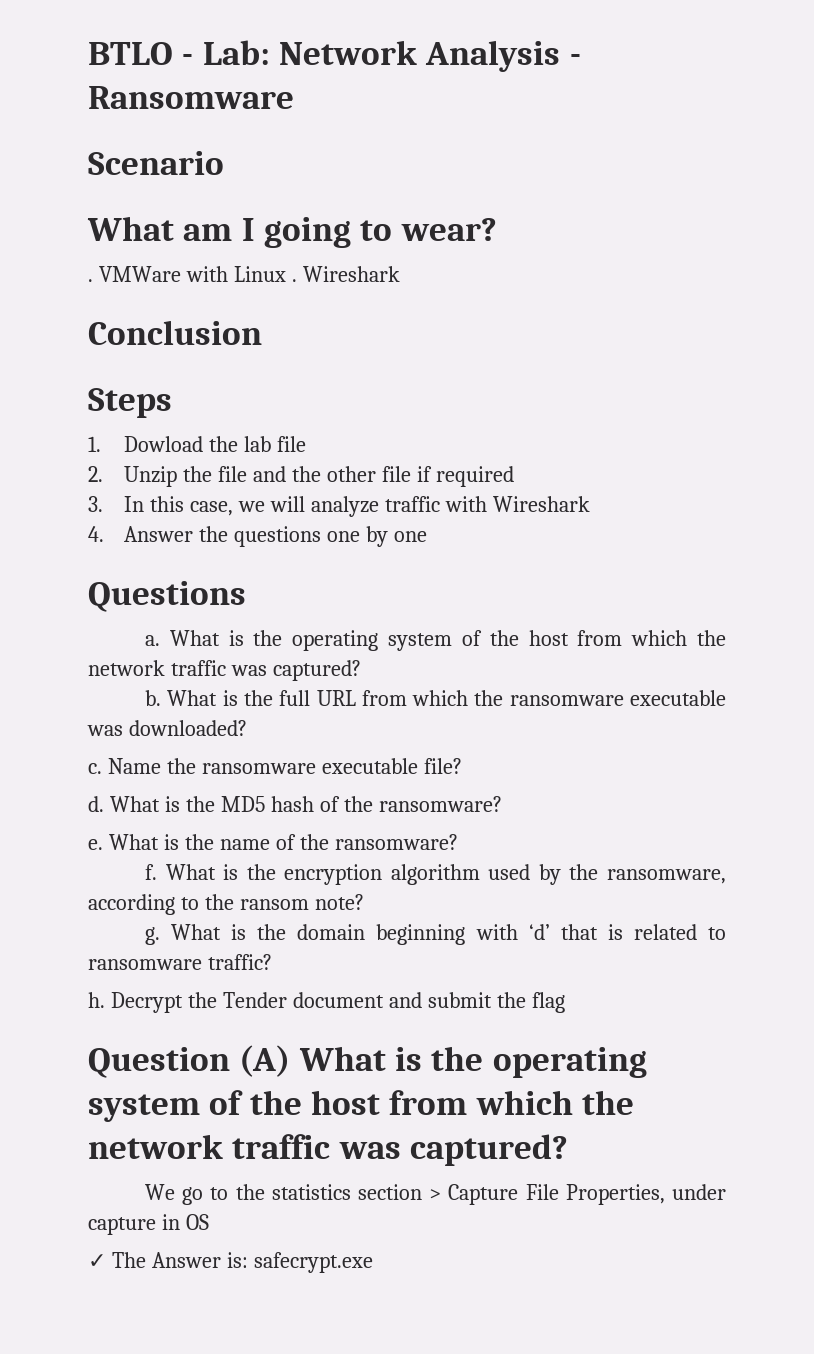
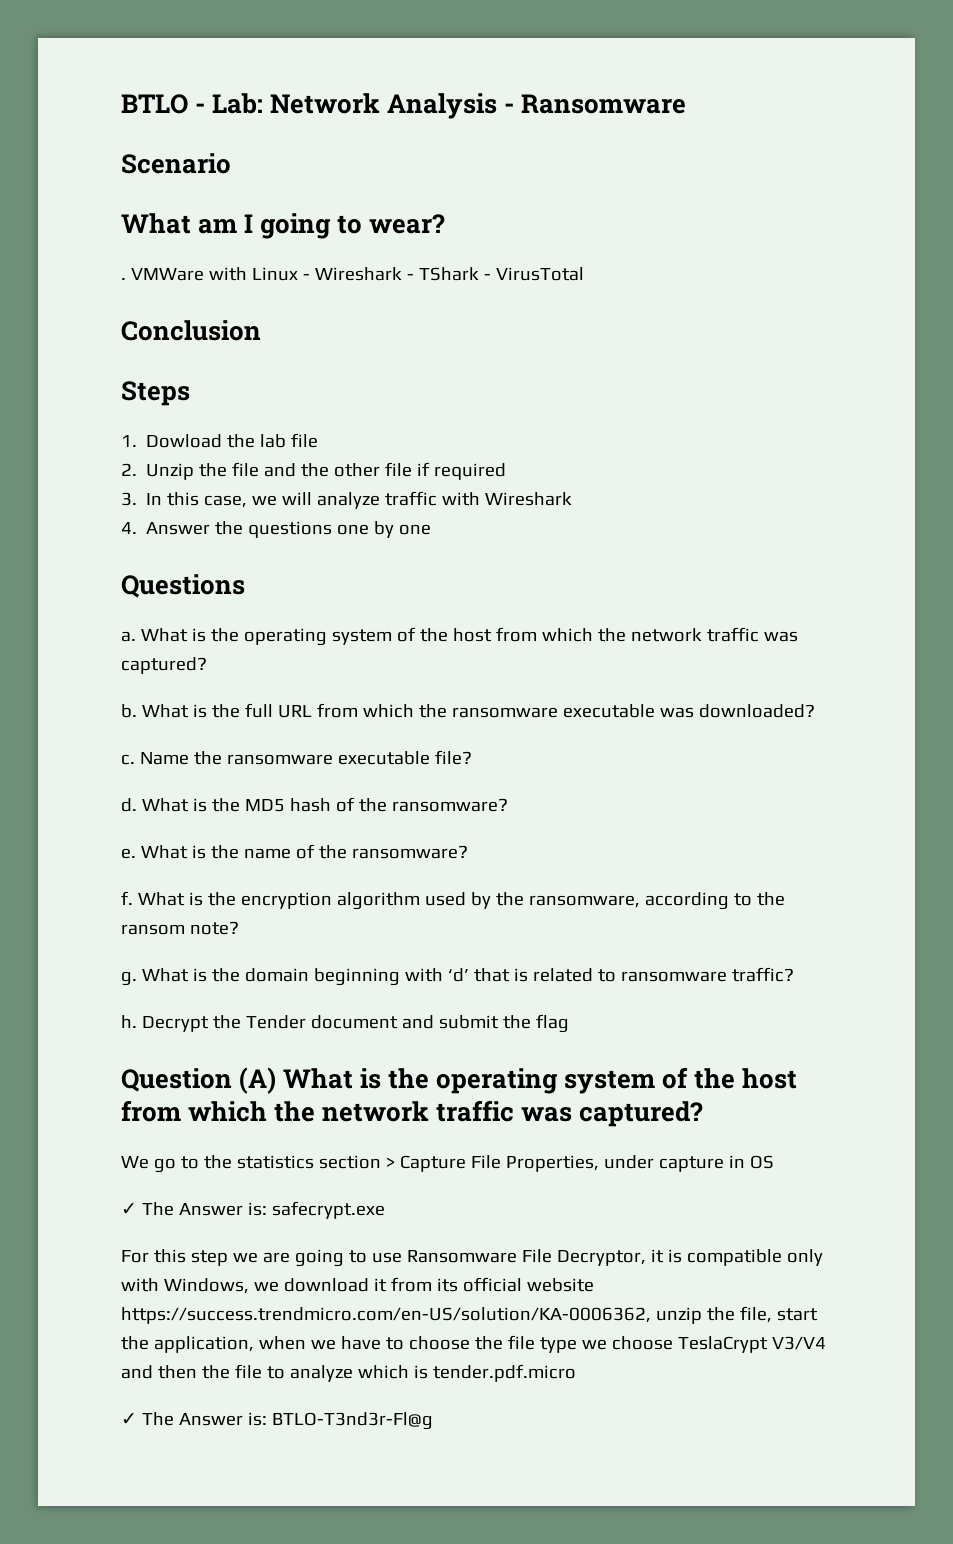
- VMWare with Linux . Wireshark
+ VMWare with Linux - Wireshark - TShark - VirusTotal
+ For this step we are going to use Ransomware File Decryptor, it is compatible only with Windows, we download it from its official website https://success.trendmicro.com/en-US/solution/KA-0006362, unzip the file, start the application, when we have to choose the file type we choose TeslaCrypt V3/V4 and then the file to analyze which is tender.pdf.micro
+ ✓ The Answer is: BTLO-T3nd3r-Fl@g

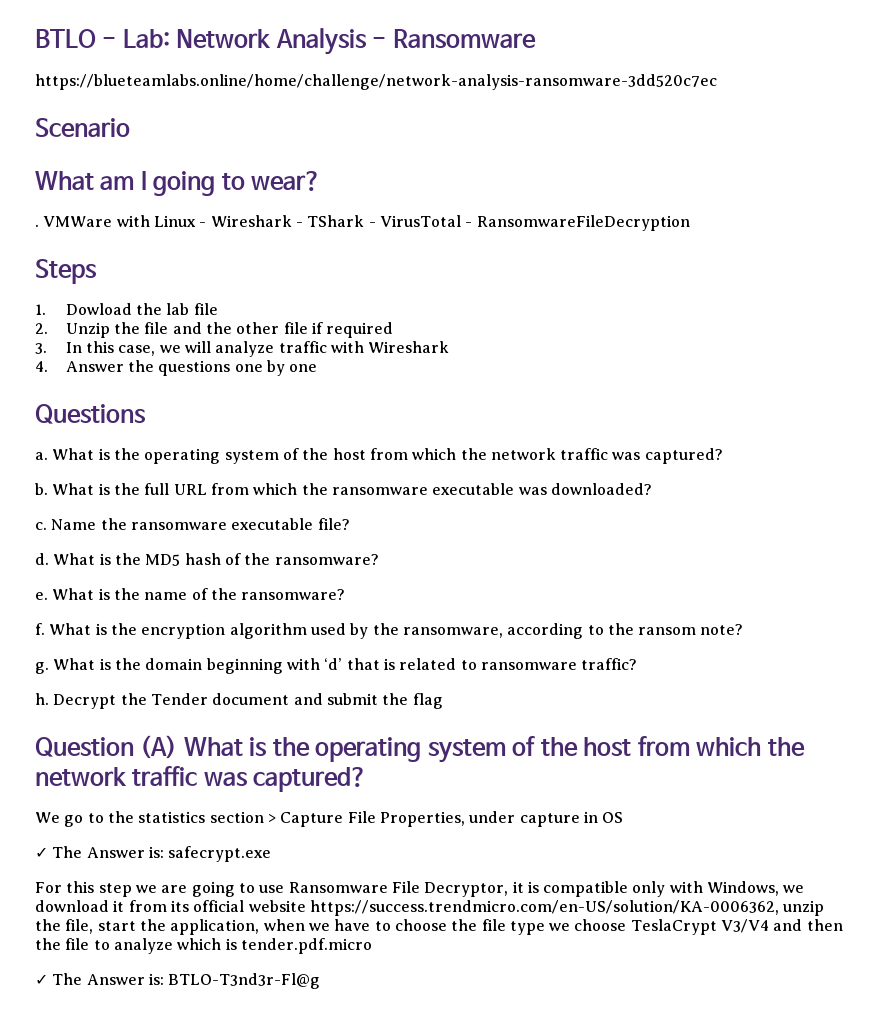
+ https://blueteamlabs.online/home/challenge/network-analysis-ransomware-3dd520c7ec
- VMWare with Linux - Wireshark - TShark - VirusTotal
- Conclusion
+ VMWare with Linux - Wireshark - TShark - VirusTotal - RansomwareFileDecryption

